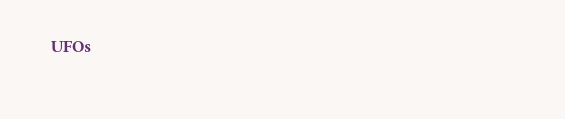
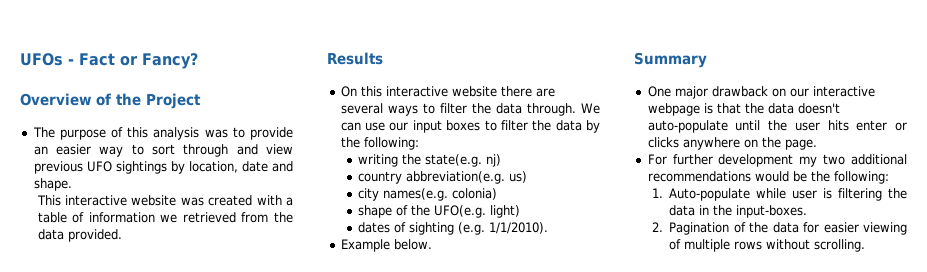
- UFOs
+ UFOs - Fact or Fancy?
+ Overview of the Project
+ The purpose of this analysis was to provide an easier way to sort through and view previous UFO sightings by location, date and shape.
+ This interactive website was created with a table of information we retrieved from the data provided.
+ Results
+ On this interactive website there are several ways to filter the data through. We can use our input boxes to filter the data by the following:
+ writing the state(e.g. nj)
+ country abbreviation(e.g. us)
+ city names(e.g. colonia)
+ shape of the UFO(e.g. light)
+ dates of sighting (e.g. 1/1/2010).
+ Example below.
+ Summary
+ One major drawback on our interactive webpage is that the data doesn't auto-populate until the user hits enter or clicks anywhere on the page.
+ For further development my two additional recommendations would be the following:
+ 1. Auto-populate while user is filtering the data in the input-boxes.
+ 2. Pagination of the data for easier viewing of multiple rows without scrolling.

